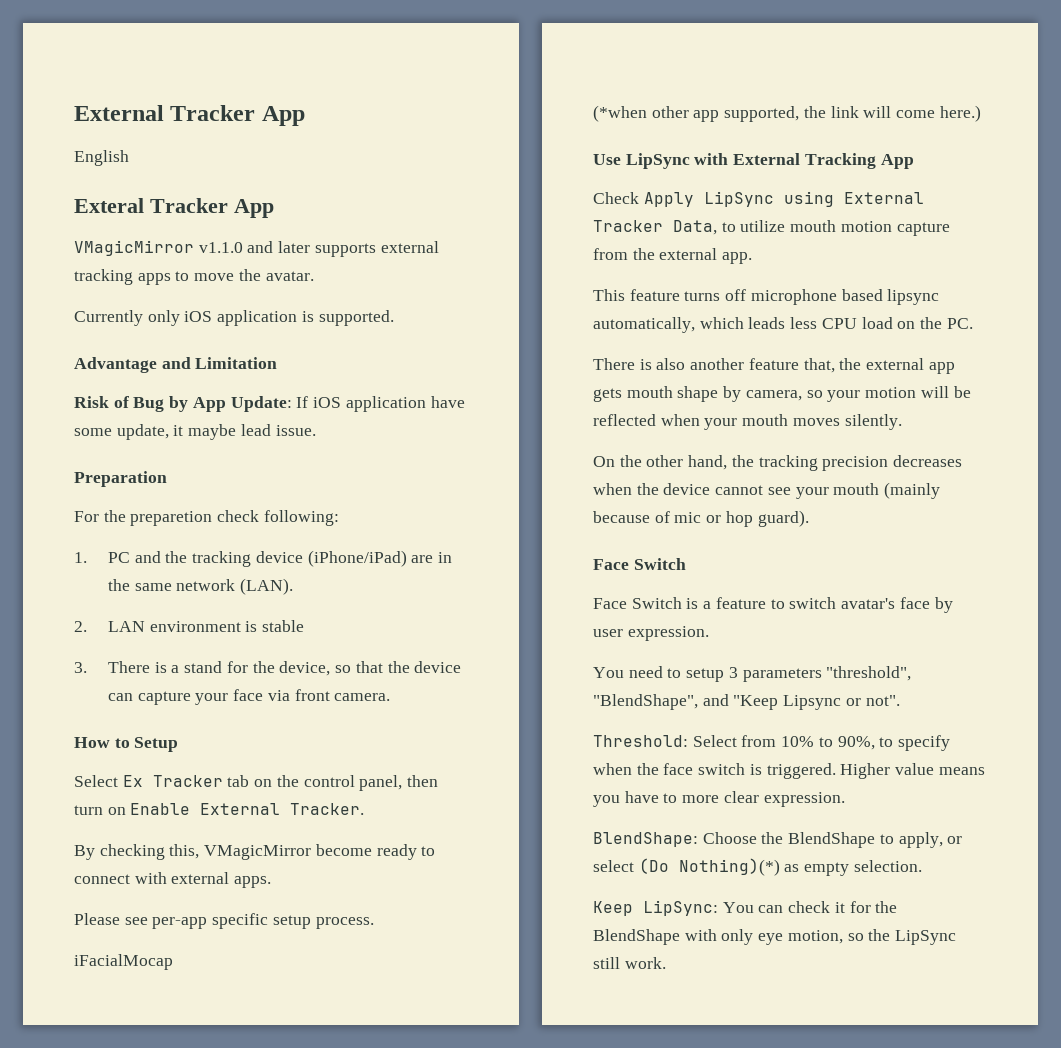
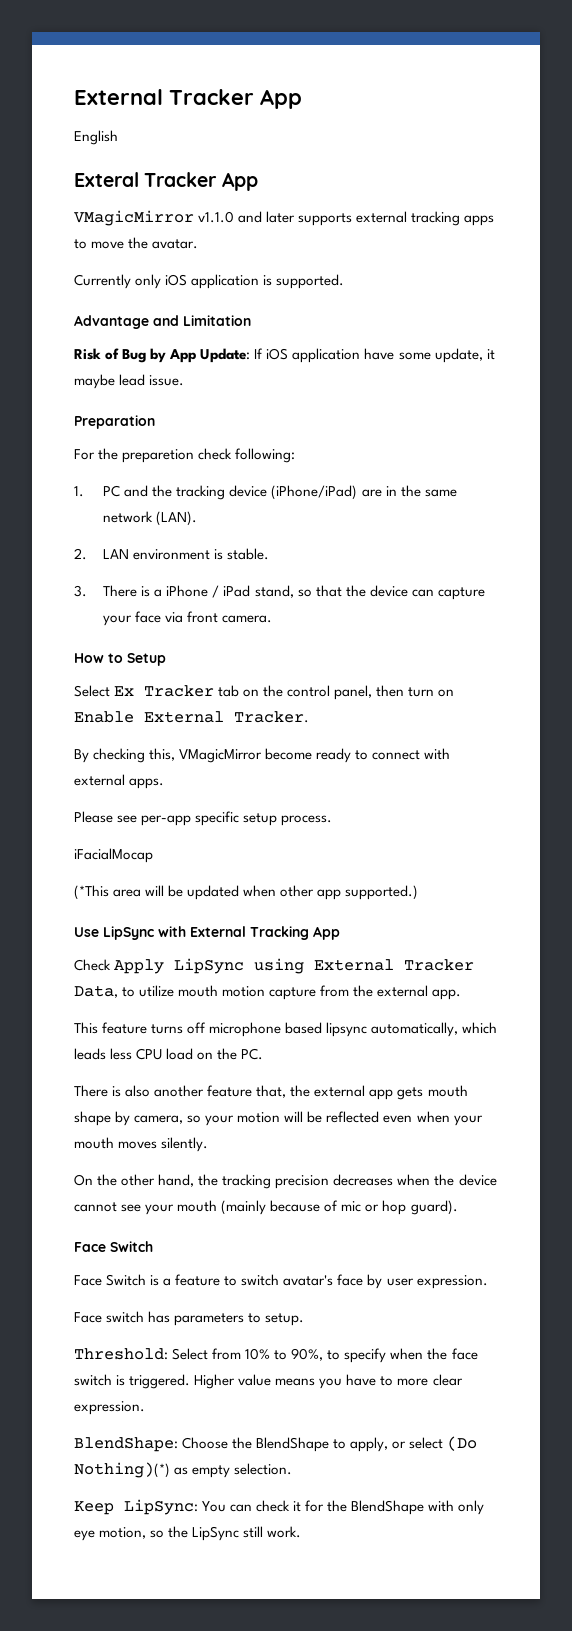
- 2. LAN environment is stable
+ 2. LAN environment is stable.
- 3. There is a stand for the device, so that the device can capture your face via front camera.
+ 3. There is a iPhone / iPad stand, so that the device can capture your face via front camera.
- (*when other app supported, the link will come here.)
+ (*This area will be updated when other app supported.)
- There is also another feature that, the external app gets mouth shape by camera, so your motion will be reflected when your mouth moves silently.
+ There is also another feature that, the external app gets mouth shape by camera, so your motion will be reflected even when your mouth moves silently.
- You need to setup 3 parameters "threshold", "BlendShape", and "Keep Lipsync or not".
+ Face switch has parameters to setup.

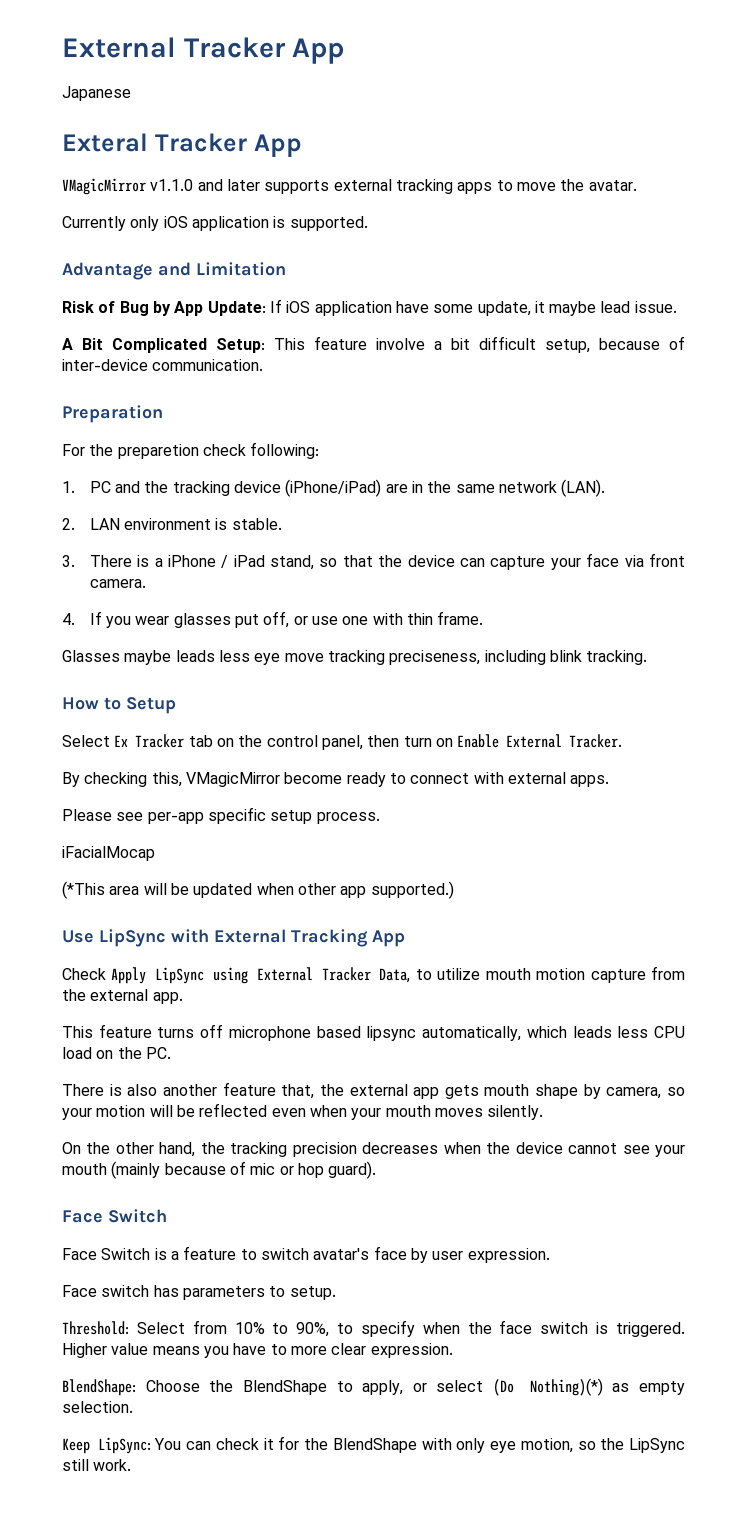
- English
+ Japanese
+ A Bit Complicated Setup: This feature involve a bit difficult setup, because of inter-device communication.
+ 4. If you wear glasses put off, or use one with thin frame.
+ Glasses maybe leads less eye move tracking preciseness, including blink tracking.

